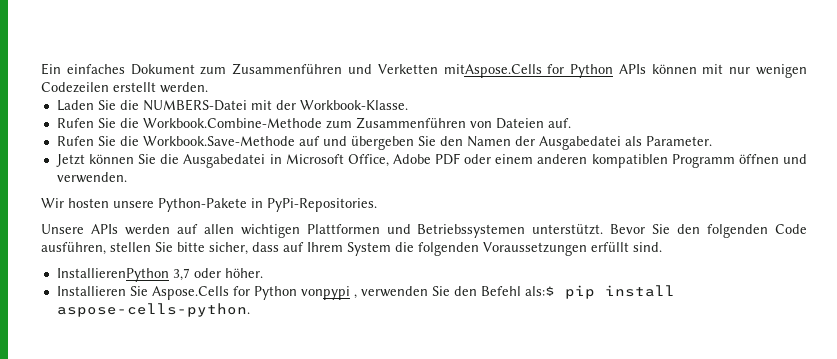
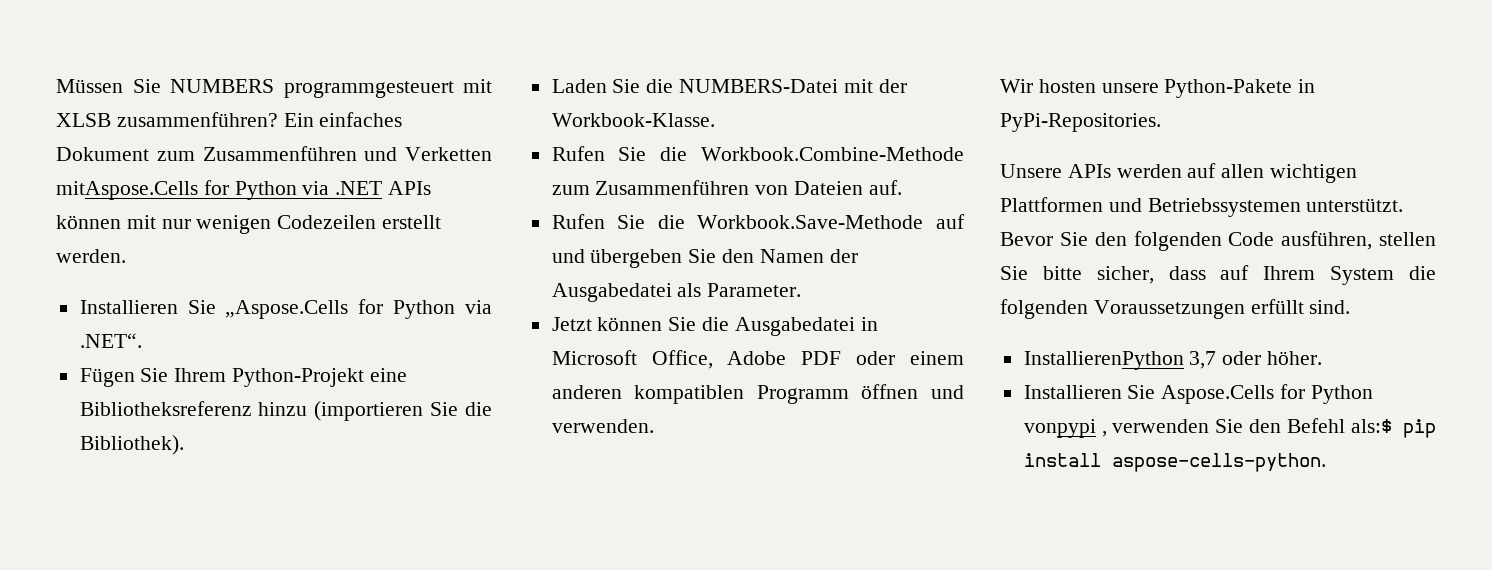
+ Müssen Sie NUMBERS programmgesteuert mit XLSB zusammenführen?
- Ein einfaches Dokument zum Zusammenführen und Verketten mitAspose.Cells for Python APIs können mit nur wenigen Codezeilen erstellt werden.
+ Ein einfaches Dokument zum Zusammenführen und Verketten mitAspose.Cells for Python via .NET APIs können mit nur wenigen Codezeilen erstellt werden.
+ Installieren Sie „Aspose.Cells for Python via .NET“.
+ Fügen Sie Ihrem Python-Projekt eine Bibliotheksreferenz hinzu (importieren Sie die Bibliothek).

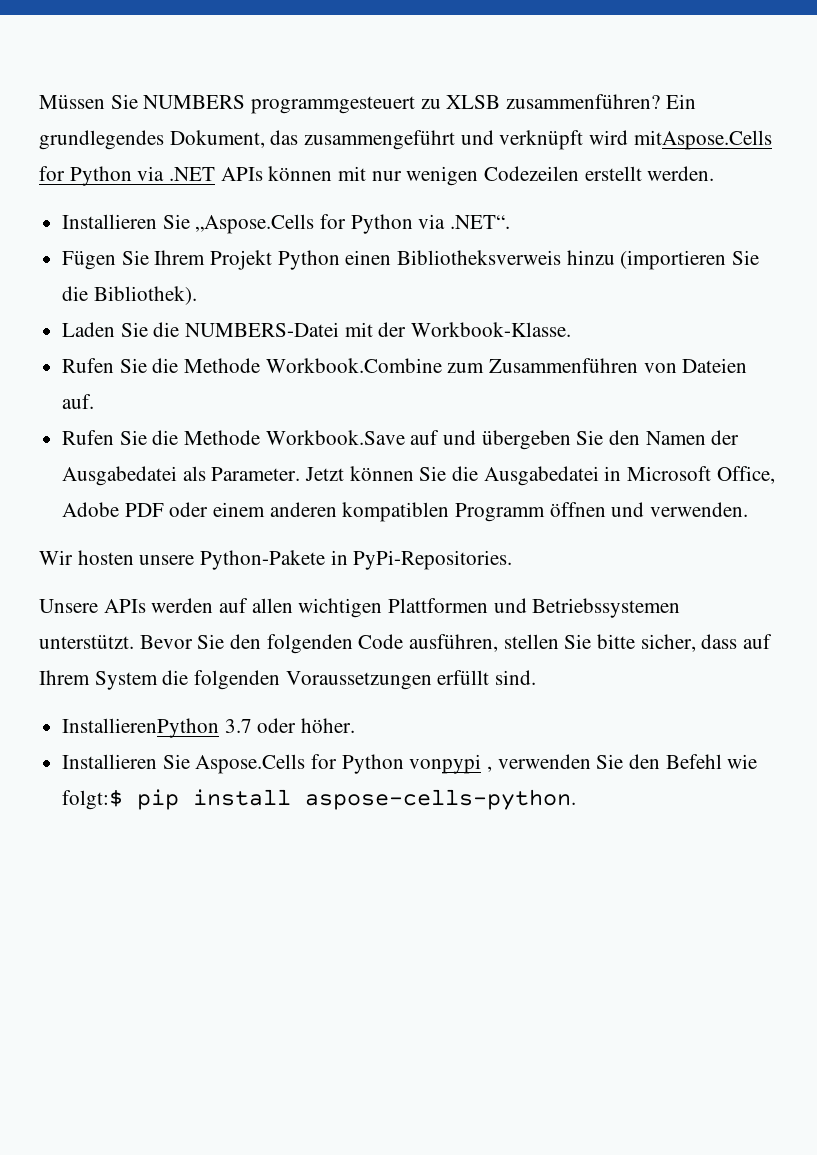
- Müssen Sie NUMBERS programmgesteuert mit XLSB zusammenführen?
+ Müssen Sie NUMBERS programmgesteuert zu XLSB zusammenführen?
- Ein einfaches Dokument zum Zusammenführen und Verketten mitAspose.Cells for Python via .NET APIs können mit nur wenigen Codezeilen erstellt werden.
+ Ein grundlegendes Dokument, das zusammengeführt und verknüpft wird mitAspose.Cells for Python via .NET APIs können mit nur wenigen Codezeilen erstellt werden.
- Fügen Sie Ihrem Python-Projekt eine Bibliotheksreferenz hinzu (importieren Sie die Bibliothek).
+ Fügen Sie Ihrem Projekt Python einen Bibliotheksverweis hinzu (importieren Sie die Bibliothek).
- Rufen Sie die Workbook.Combine-Methode zum Zusammenführen von Dateien auf.
+ Rufen Sie die Methode Workbook.Combine zum Zusammenführen von Dateien auf.
- Rufen Sie die Workbook.Save-Methode auf und übergeben Sie den Namen der Ausgabedatei als Parameter.
- Jetzt können Sie die Ausgabedatei in Microsoft Office, Adobe PDF oder einem anderen kompatiblen Programm öffnen und verwenden.
+ Rufen Sie die Methode Workbook.Save auf und übergeben Sie den Namen der Ausgabedatei als Parameter. Jetzt können Sie die Ausgabedatei in Microsoft Office, Adobe PDF oder einem anderen kompatiblen Programm öffnen und verwenden.
- InstallierenPython 3,7 oder höher.
+ InstallierenPython 3.7 oder höher.
- Installieren Sie Aspose.Cells for Python vonpypi , verwenden Sie den Befehl als:$ pip install aspose-cells-python.
+ Installieren Sie Aspose.Cells for Python vonpypi , verwenden Sie den Befehl wie folgt:$ pip install aspose-cells-python.

